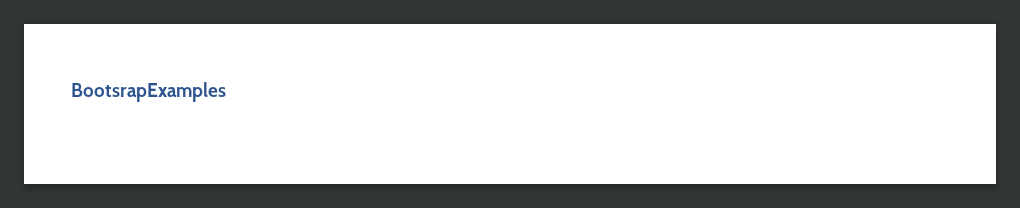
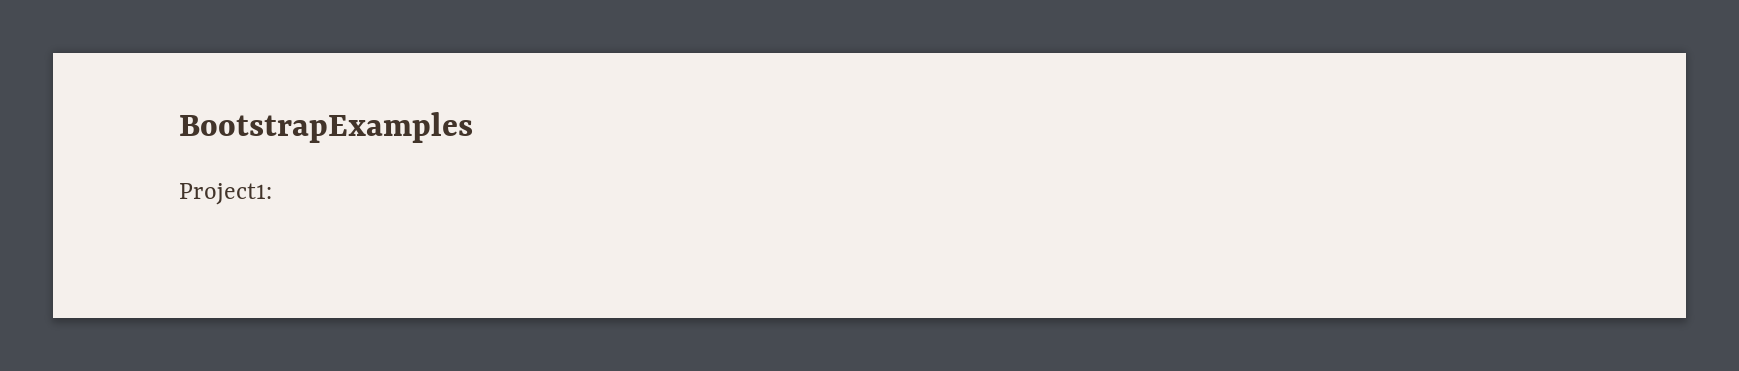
- BootsrapExamples
+ BootstrapExamples
+ Project1:

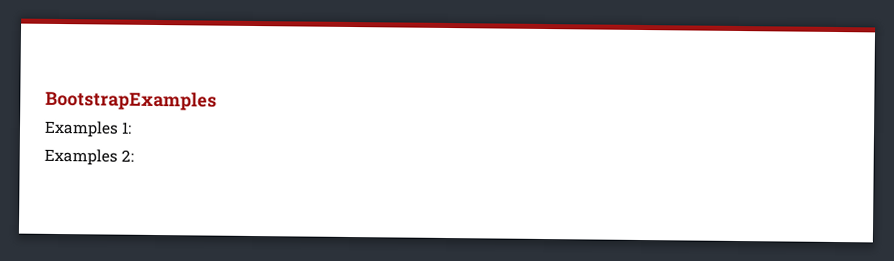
- Project1:
+ Examples 1:
+ Examples 2:

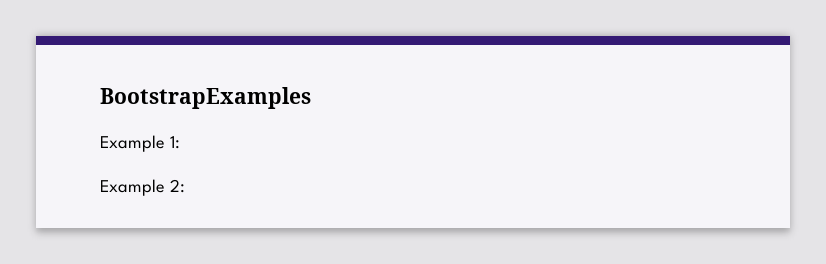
- Examples 1:
+ Example 1:
- Examples 2:
+ Example 2:

